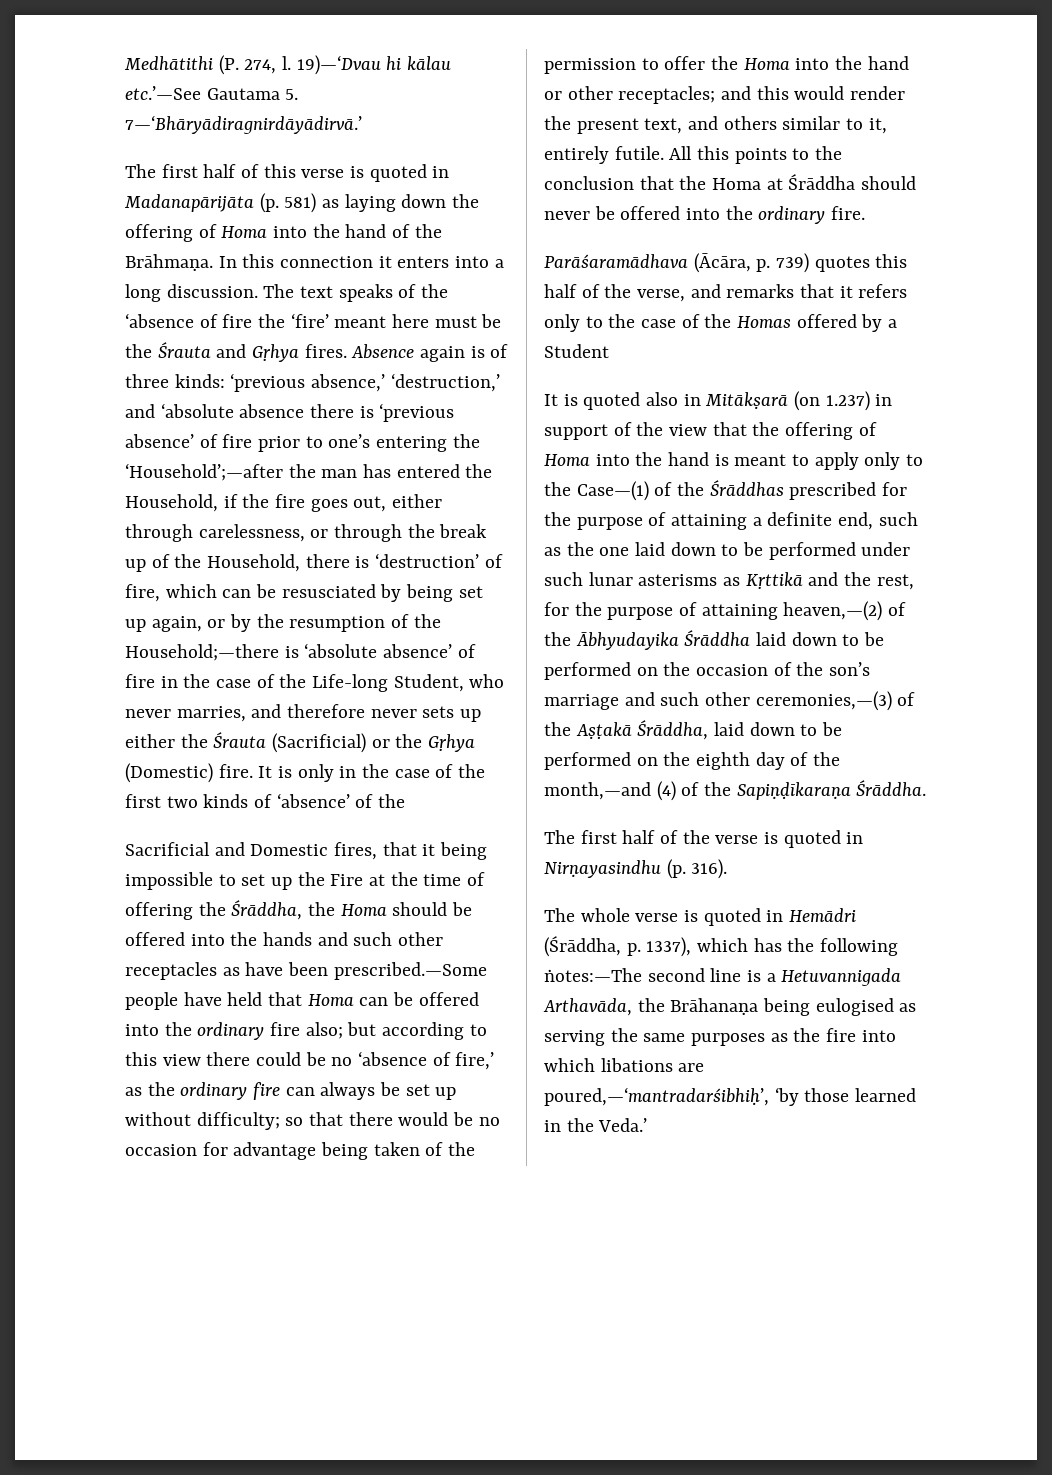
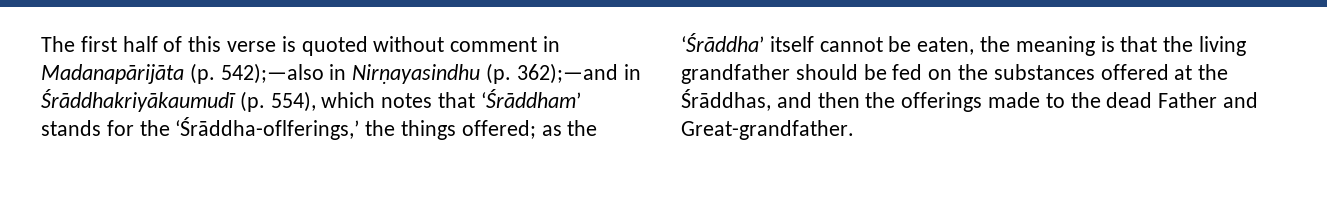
- Medhātithi (P. 274, l. 19)—‘Dvau hi kālau etc.’—See Gautama 5. 7—‘Bhāryādiragnirdāyādirvā.’
- The first half of this verse is quoted in Madanapārijāta (p. 581) as laying down the offering of Homa into the hand of the Brāhmaṇa. In this connection it enters into a long discussion. The text speaks of the ‘absence of fire the ‘fire’ meant here must be the Śrauta and Gṛhya fires. Absence again is of three kinds: ‘previous absence,’ ‘destruction,’ and ‘absolute absence there is ‘previous absence’ of fire prior to one’s entering the ‘Household’;—after the man has entered the Household, if the fire goes out, either through carelessness, or through the break up of the Household, there is ‘destruction’ of fire, which can be resusciated by being set up again, or by the resumption of the Household;—there is ‘absolute absence’ of fire in the case of the Life-long Student, who never marries, and therefore never sets up either the Śrauta (Sacrificial) or the Gṛhya (Domestic) fire. It is only in the case of the first two kinds of ‘absence’ of the
- Sacrificial and Domestic fires, that it being impossible to set up the Fire at the time of offering the Śrāddha, the Homa should be offered into the hands and such other receptacles as have been prescribed.—Some people have held that Homa can be offered into the ordinary fire also; but according to this view there could be no ‘absence of fire,’ as the ordinary fire can always be set up without difficulty; so that there would be no occasion for advantage being taken of the permission to offer the Homa into the hand or other receptacles; and this would render the present text, and others similar to it, entirely futile. All this points to the conclusion that the Homa at Śrāddha should never be offered into the ordinary fire.
- Parāśaramādhava (Ācāra, p. 739) quotes this half of the verse, and remarks that it refers only to the case of the Homas offered by a Student
- It is quoted also in Mitākṣarā (on 1.237) in support of the view that the offering of Homa into the hand is meant to apply only to the Case—(1) of the Śrāddhas prescribed for the purpose of attaining a definite end, such as the one laid down to be performed under such lunar asterisms as Kṛttikā and the rest, for the purpose of attaining heaven,—(2) of the Ābhyudayika Śrāddha laid down to be performed on the occasion of the son’s marriage and such other ceremonies,—(3) of the Aṣṭakā Śrāddha, laid down to be performed on the eighth day of the month,—and (4) of the Sapiṇḍīkaraṇa Śrāddha.
- The first half of the verse is quoted in Nirṇayasindhu (p. 316).
- The whole verse is quoted in Hemādri (Śrāddha, p. 1337), which has the following ṅotes:—The second line is a Hetuvannigada Arthavāda, the Brāhanaṇa being eulogised as serving the same purposes as the fire into which libations are poured,—‘mantradarśibhiḥ’, ‘by those learned in the Veda.’
+ The first half of this verse is quoted without comment in Madanapārijāta (p. 542);—also in Nirṇayasindhu (p. 362);—and in Śrāddhakriyākaumudī (p. 554), which notes that ‘Śrāddham’ stands for the ‘Śrāddha-oflferings,’ the things offered; as the ‘Śrāddha’ itself cannot be eaten, the meaning is that the living grandfather should be fed on the substances offered at the Śrāddhas, and then the offerings made to the dead Father and Great-grandfather.

